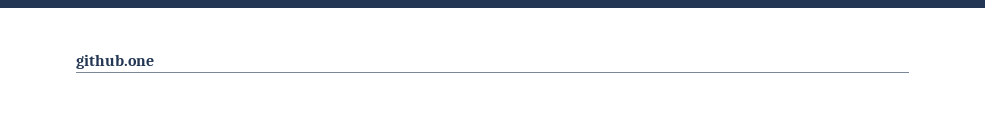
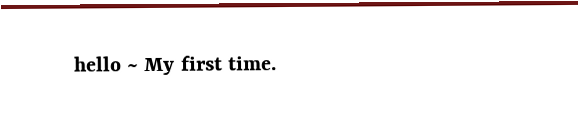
- github.one
+ hello ~ My first time.

